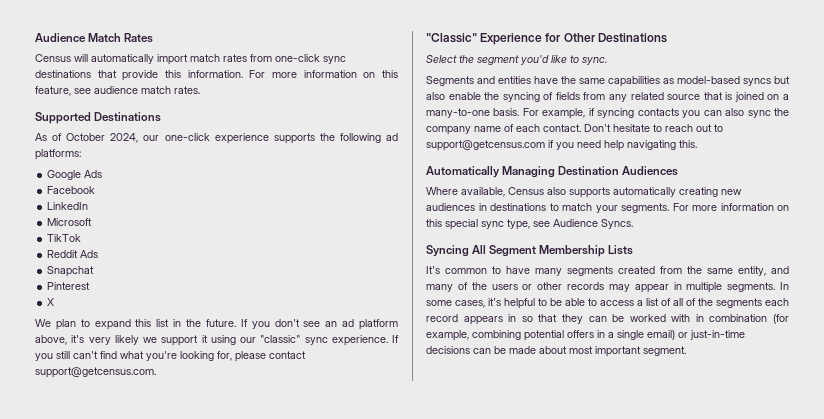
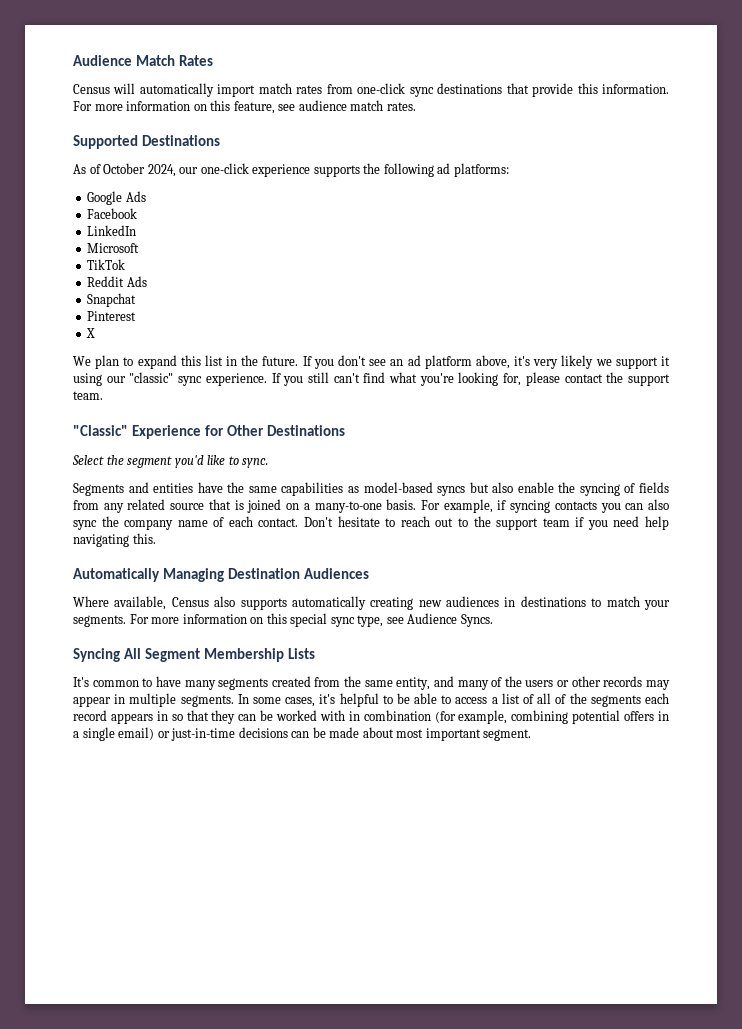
- If you still can't find what you're looking for, please contact support@getcensus.com.
+ If you still can't find what you're looking for, please contact the support team.
- Don't hesitate to reach out to support@getcensus.com if you need help navigating this.
+ Don't hesitate to reach out to the support team if you need help navigating this.

